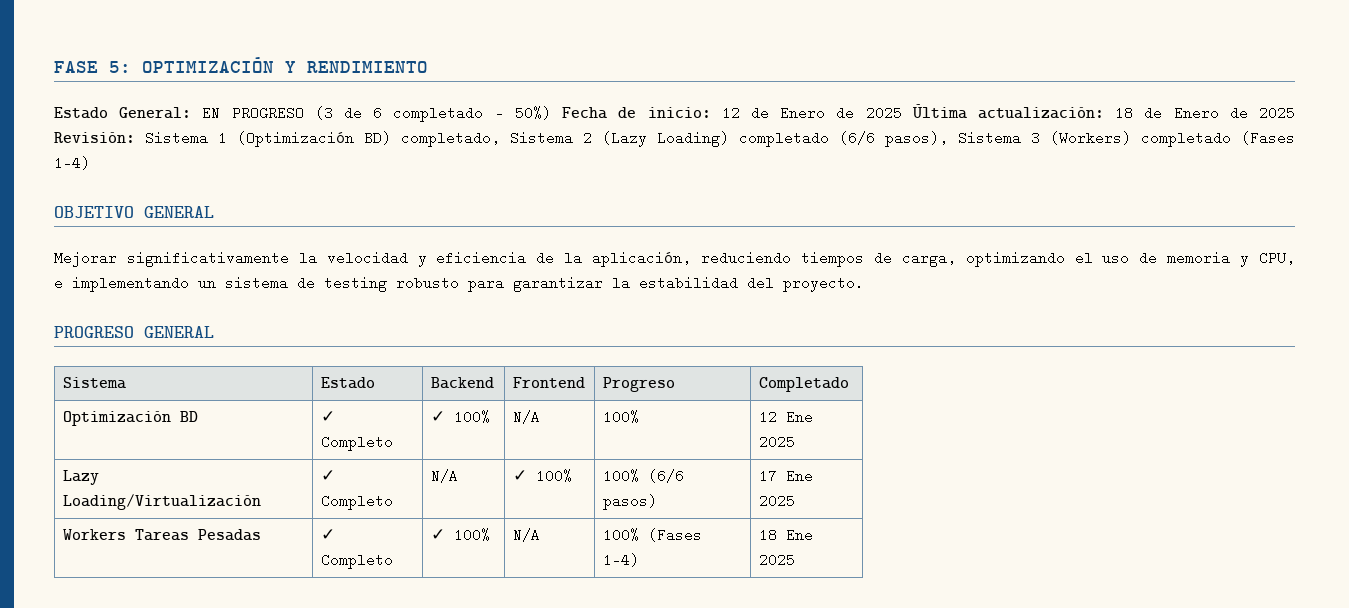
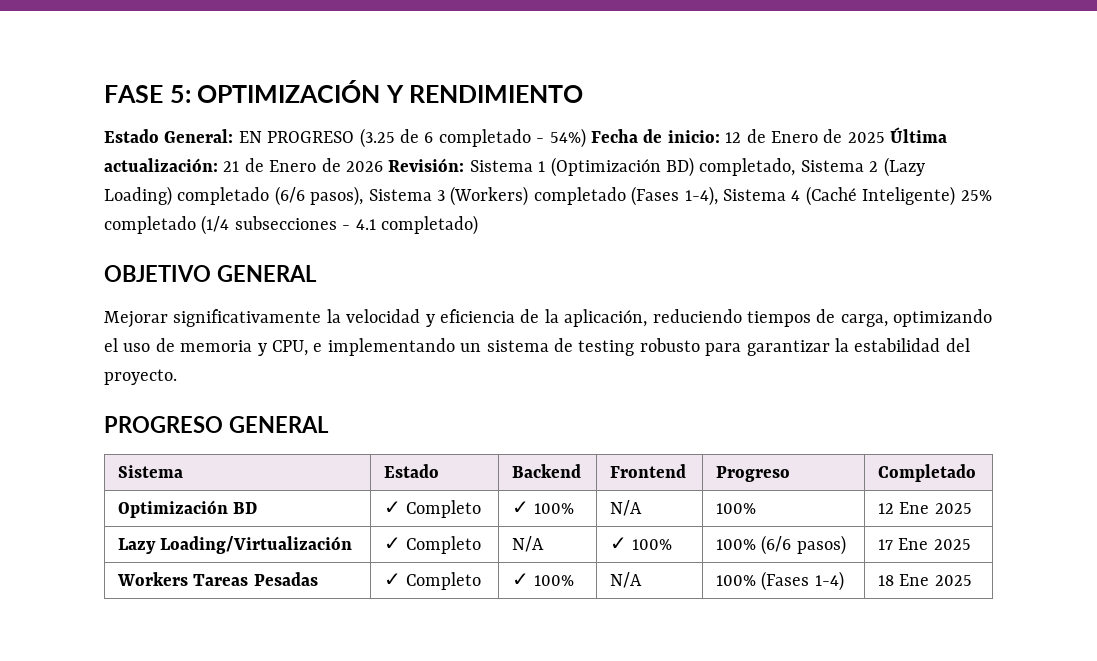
- Estado General: EN PROGRESO (3 de 6 completado - 50%) Fecha de inicio: 12 de Enero de 2025 Última actualización: 18 de Enero de 2025 Revisión: Sistema 1 (Optimización BD) completado, Sistema 2 (Lazy Loading) completado (6/6 pasos), Sistema 3 (Workers) completado (Fases 1-4)
+ Estado General: EN PROGRESO (3.25 de 6 completado - 54%) Fecha de inicio: 12 de Enero de 2025 Última actualización: 21 de Enero de 2026 Revisión: Sistema 1 (Optimización BD) completado, Sistema 2 (Lazy Loading) completado (6/6 pasos), Sistema 3 (Workers) completado (Fases 1-4), Sistema 4 (Caché Inteligente) 25% completado (1/4 subsecciones - 4.1 completado)

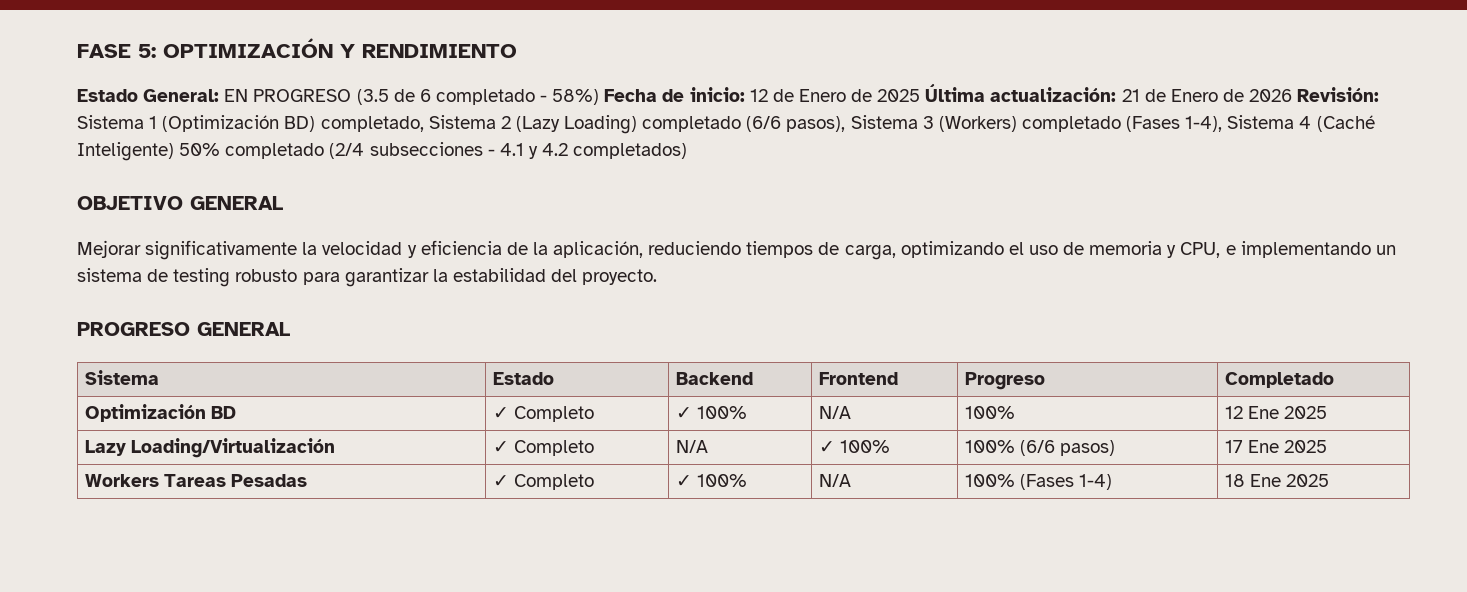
- Estado General: EN PROGRESO (3.25 de 6 completado - 54%) Fecha de inicio: 12 de Enero de 2025 Última actualización: 21 de Enero de 2026 Revisión: Sistema 1 (Optimización BD) completado, Sistema 2 (Lazy Loading) completado (6/6 pasos), Sistema 3 (Workers) completado (Fases 1-4), Sistema 4 (Caché Inteligente) 25% completado (1/4 subsecciones - 4.1 completado)
+ Estado General: EN PROGRESO (3.5 de 6 completado - 58%) Fecha de inicio: 12 de Enero de 2025 Última actualización: 21 de Enero de 2026 Revisión: Sistema 1 (Optimización BD) completado, Sistema 2 (Lazy Loading) completado (6/6 pasos), Sistema 3 (Workers) completado (Fases 1-4), Sistema 4 (Caché Inteligente) 50% completado (2/4 subsecciones - 4.1 y 4.2 completados)

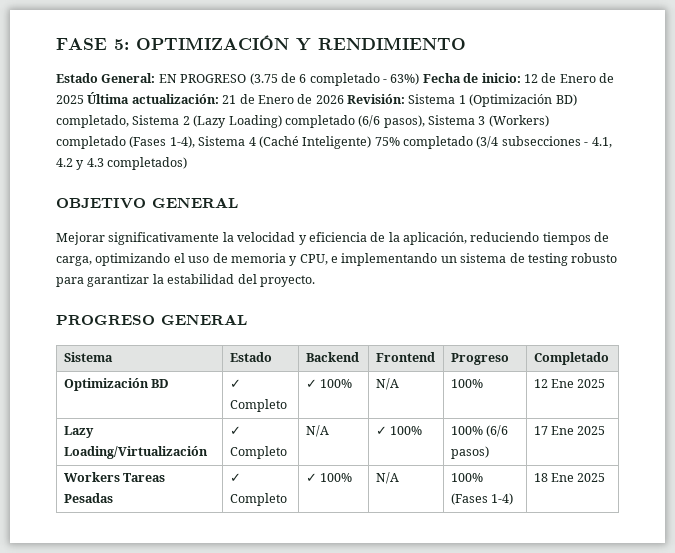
- Estado General: EN PROGRESO (3.5 de 6 completado - 58%) Fecha de inicio: 12 de Enero de 2025 Última actualización: 21 de Enero de 2026 Revisión: Sistema 1 (Optimización BD) completado, Sistema 2 (Lazy Loading) completado (6/6 pasos), Sistema 3 (Workers) completado (Fases 1-4), Sistema 4 (Caché Inteligente) 50% completado (2/4 subsecciones - 4.1 y 4.2 completados)
+ Estado General: EN PROGRESO (3.75 de 6 completado - 63%) Fecha de inicio: 12 de Enero de 2025 Última actualización: 21 de Enero de 2026 Revisión: Sistema 1 (Optimización BD) completado, Sistema 2 (Lazy Loading) completado (6/6 pasos), Sistema 3 (Workers) completado (Fases 1-4), Sistema 4 (Caché Inteligente) 75% completado (3/4 subsecciones - 4.1, 4.2 y 4.3 completados)

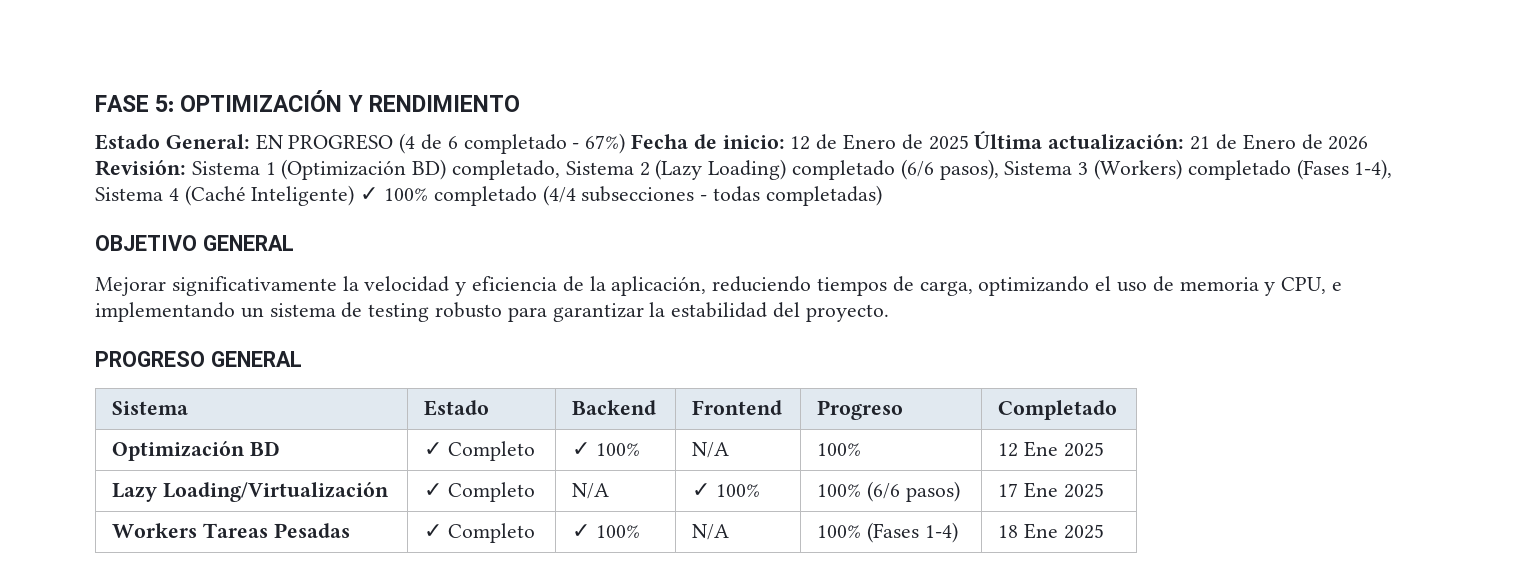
- Estado General: EN PROGRESO (3.75 de 6 completado - 63%) Fecha de inicio: 12 de Enero de 2025 Última actualización: 21 de Enero de 2026 Revisión: Sistema 1 (Optimización BD) completado, Sistema 2 (Lazy Loading) completado (6/6 pasos), Sistema 3 (Workers) completado (Fases 1-4), Sistema 4 (Caché Inteligente) 75% completado (3/4 subsecciones - 4.1, 4.2 y 4.3 completados)
+ Estado General: EN PROGRESO (4 de 6 completado - 67%) Fecha de inicio: 12 de Enero de 2025 Última actualización: 21 de Enero de 2026 Revisión: Sistema 1 (Optimización BD) completado, Sistema 2 (Lazy Loading) completado (6/6 pasos), Sistema 3 (Workers) completado (Fases 1-4), Sistema 4 (Caché Inteligente) ✓ 100% completado (4/4 subsecciones - todas completadas)

